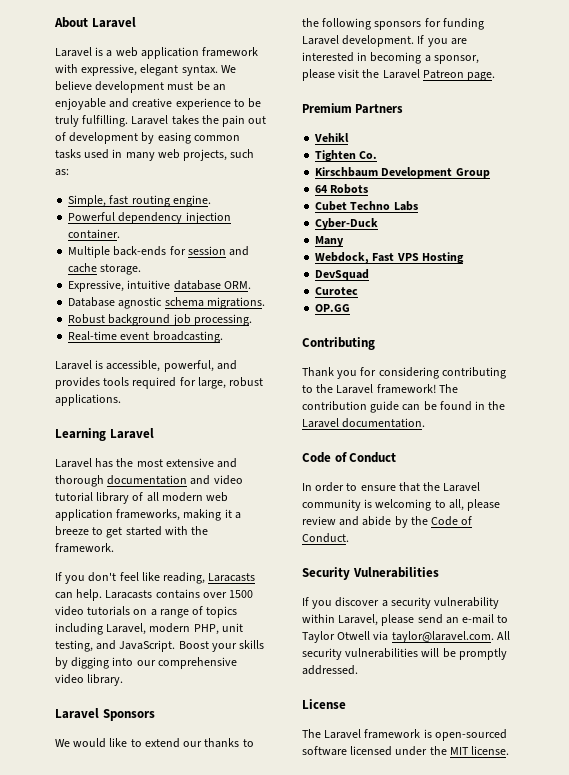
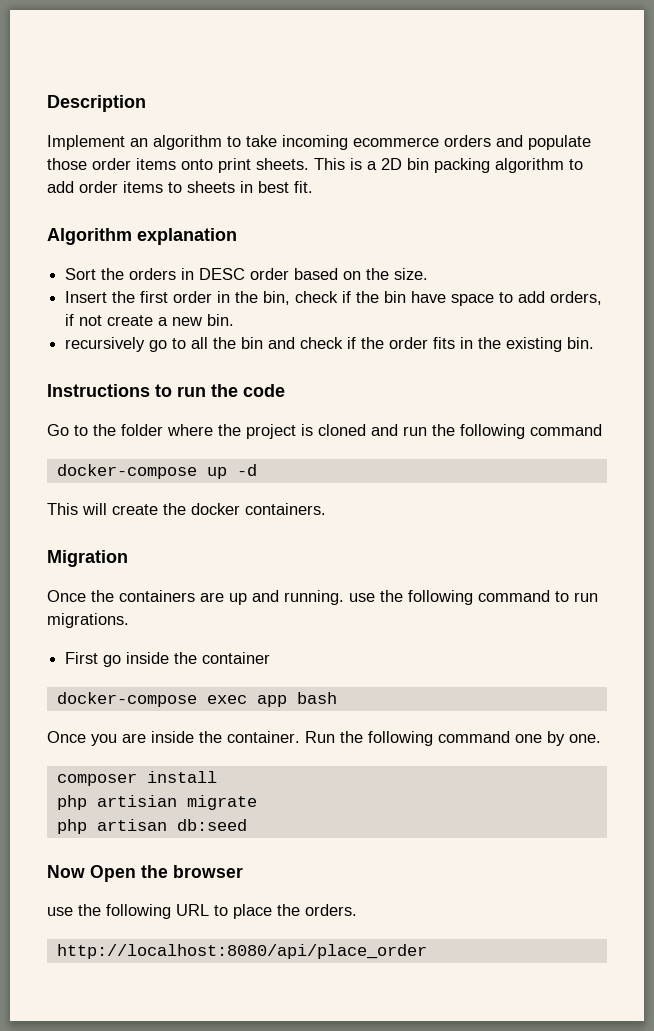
- About Laravel
- Laravel is a web application framework with expressive, elegant syntax. We believe development must be an enjoyable and creative experience to be truly fulfilling. Laravel takes the pain out of development by easing common tasks used in many web projects, such as:
- Simple, fast routing engine.
- Powerful dependency injection container.
- Multiple back-ends for session and cache storage.
- Expressive, intuitive database ORM.
- Database agnostic schema migrations.
- Robust background job processing.
- Real-time event broadcasting.
- Laravel is accessible, powerful, and provides tools required for large, robust applications.
- Learning Laravel
- Laravel has the most extensive and thorough documentation and video tutorial library of all modern web application frameworks, making it a breeze to get started with the framework.
- If you don't feel like reading, Laracasts can help. Laracasts contains over 1500 video tutorials on a range of topics including Laravel, modern PHP, unit testing, and JavaScript. Boost your skills by digging into our comprehensive video library.
- Laravel Sponsors
- We would like to extend our thanks to the following sponsors for funding Laravel development. If you are interested in becoming a sponsor, please visit the Laravel Patreon page.
- Premium Partners
- Vehikl
- Tighten Co.
- Kirschbaum Development Group
- 64 Robots
- Cubet Techno Labs
- Cyber-Duck
- Many
- Webdock, Fast VPS Hosting
- DevSquad
- Curotec
- OP.GG
- Contributing
- Thank you for considering contributing to the Laravel framework! The contribution guide can be found in the Laravel documentation.
- Code of Conduct
- In order to ensure that the Laravel community is welcoming to all, please review and abide by the Code of Conduct.
- Security Vulnerabilities
- If you discover a security vulnerability within Laravel, please send an e-mail to Taylor Otwell via taylor@laravel.com. All security vulnerabilities will be promptly addressed.
- License
- The Laravel framework is open-sourced software licensed under the MIT license.
+ Description
+ Implement an algorithm to take incoming ecommerce orders and populate those order items onto print sheets. This is a 2D bin packing algorithm to add order items to sheets in best fit.
+ Algorithm explanation
+ Sort the orders in DESC order based on the size.
+ Insert the first order in the bin, check if the bin have space to add orders, if not create a new bin.
+ recursively go to all the bin and check if the order fits in the existing bin.
+ Instructions to run the code
+ Go to the folder where the project is cloned and run the following command
+ docker-compose up -d
+ This will create the docker containers.
+ Migration
+ Once the containers are up and running. use the following command to run migrations.
+ First go inside the container
+ docker-compose exec app bash
+ Once you are inside the container. Run the following command one by one.
+ composer install
+ php artisian migrate
+ php artisan db:seed
+ Now Open the browser
+ use the following URL to place the orders.
+ http://localhost:8080/api/place_order

